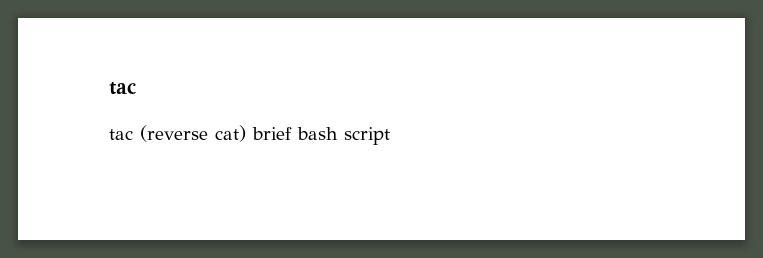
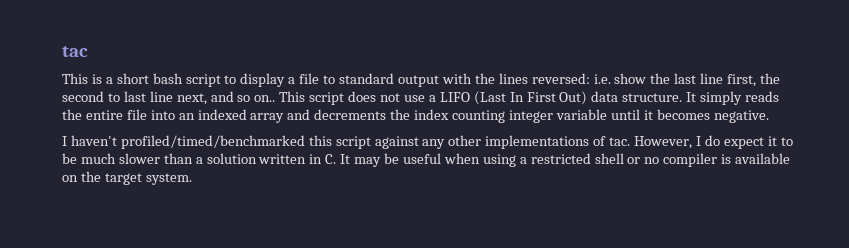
- tac (reverse cat) brief bash script
+ This is a short bash script to display a file to standard output with the lines reversed: i.e. show the last line first, the second to last line next, and so on.. This script does not use a LIFO (Last In First Out) data structure. It simply reads the entire file into an indexed array and decrements the index counting integer variable until it becomes negative.
+ I haven't profiled/timed/benchmarked this script against any other implementations of tac. However, I do expect it to be much slower than a solution written in C. It may be useful when using a restricted shell or no compiler is available on the target system.

